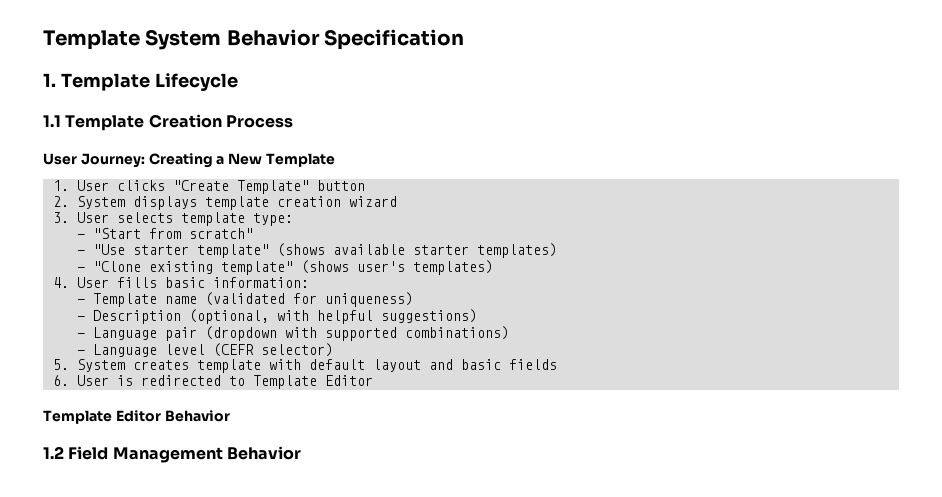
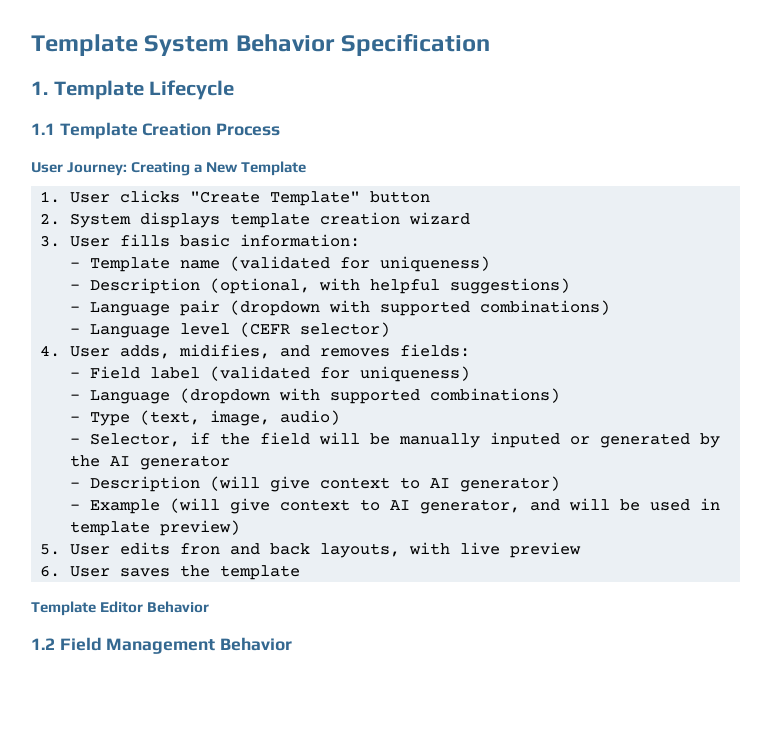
- 3. User selects template type:
- - "Start from scratch"
- - "Use starter template" (shows available starter templates)
- - "Clone existing template" (shows user's templates)
- 4. User fills basic information:
+ 3. User fills basic information:
- 5. System creates template with default layout and basic fields
- 6. User is redirected to Template Editor
+ 4. User adds, midifies, and removes fields:
+ - Field label (validated for uniqueness)
+ - Language (dropdown with supported combinations)
+ - Type (text, image, audio)
+ - Selector, if the field will be manually inputed or generated by the AI generator
+ - Description (will give context to AI generator)
+ - Example (will give context to AI generator, and will be used in template preview)
+ 5. User edits fron and back layouts, with live preview
+ 6. User saves the template

